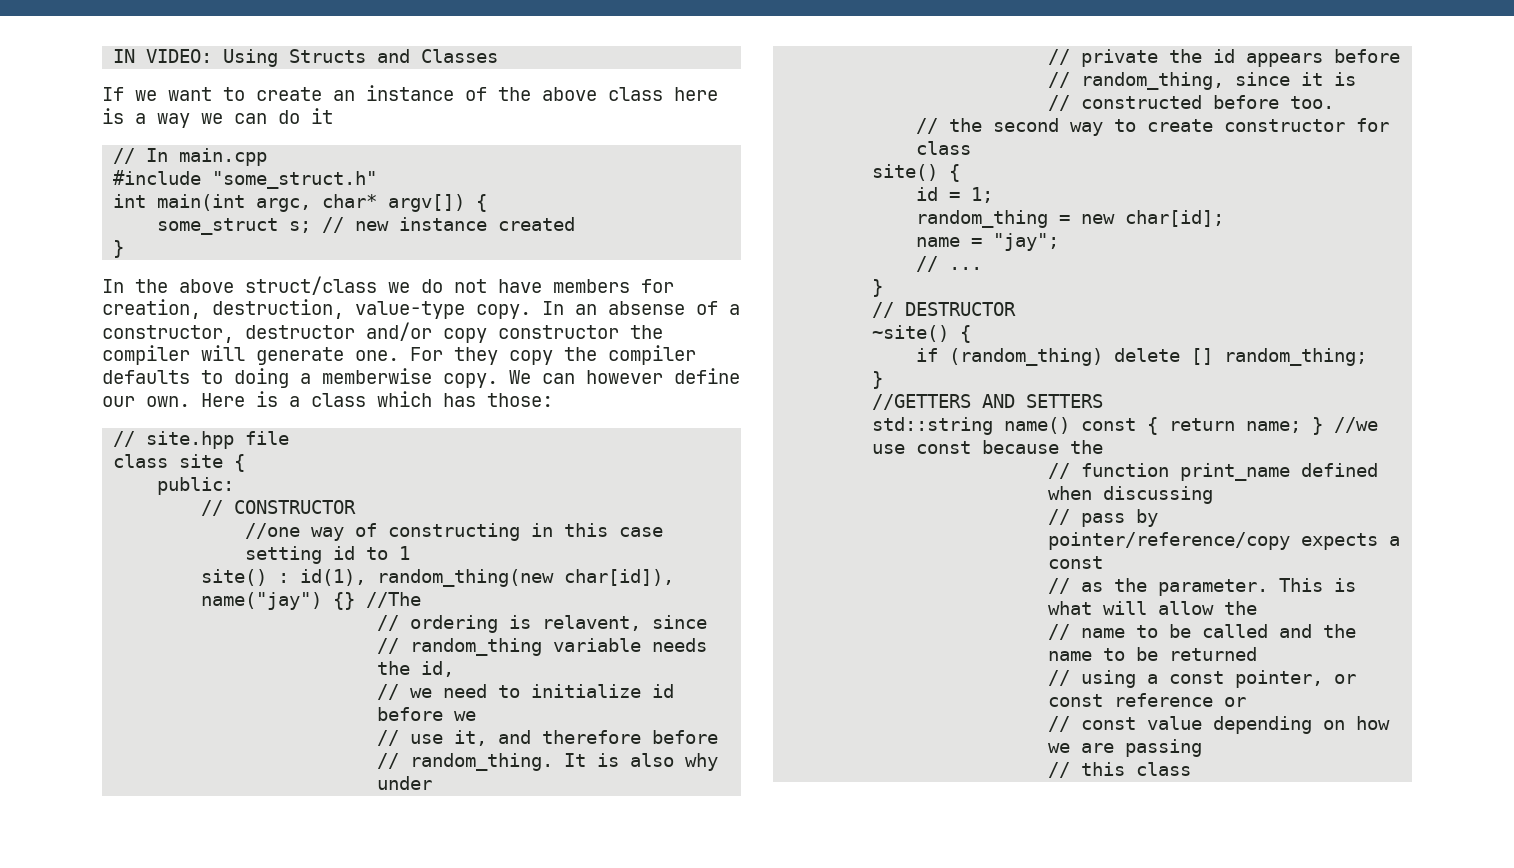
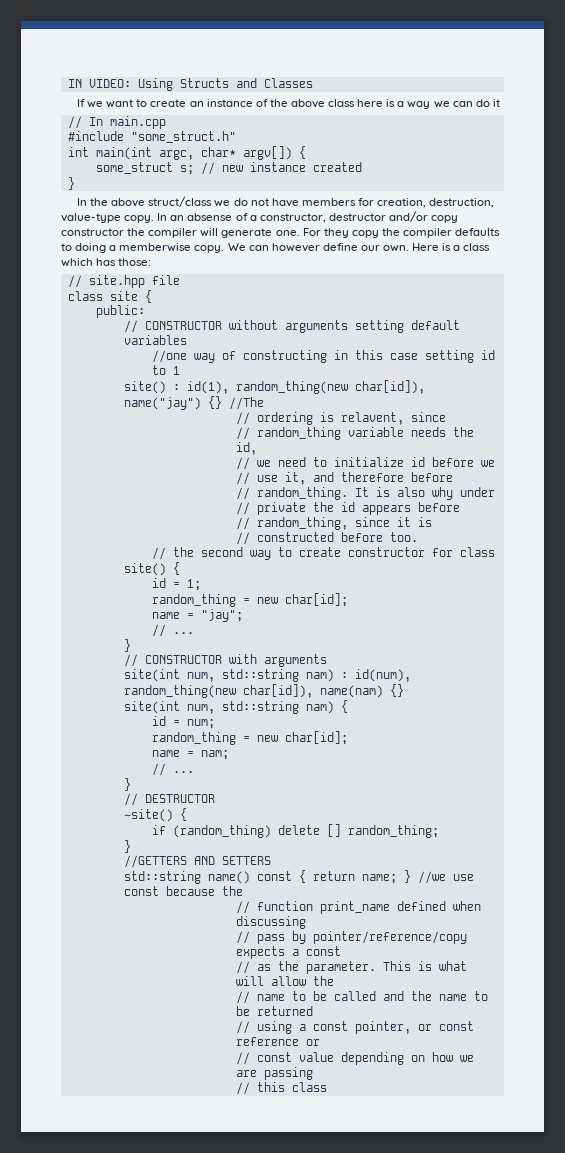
- // CONSTRUCTOR
+ // CONSTRUCTOR without arguments setting default variables
+ // CONSTRUCTOR with arguments
+ site(int num, std::string nam) : id(num), random_thing(new char[id]), name(nam) {}
+ site(int num, std::string nam) {
+ id = num;
+ random_thing = new char[id];
+ name = nam;
+ // ...
+ }

